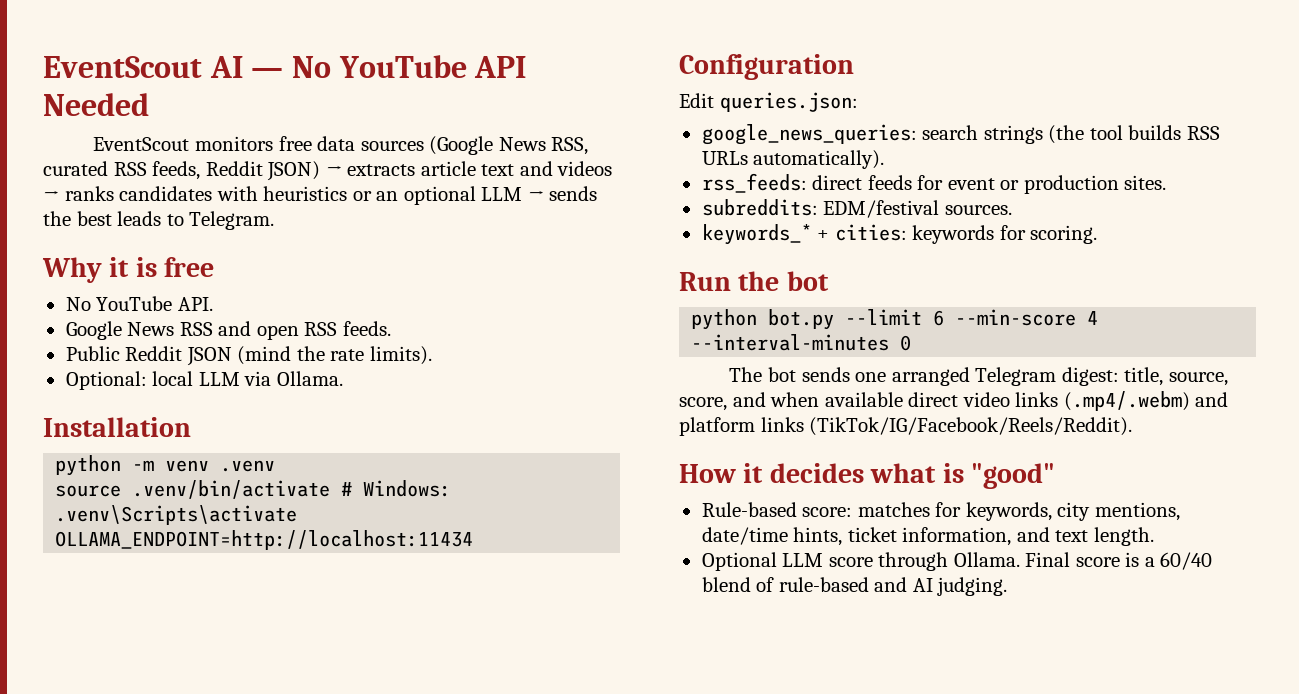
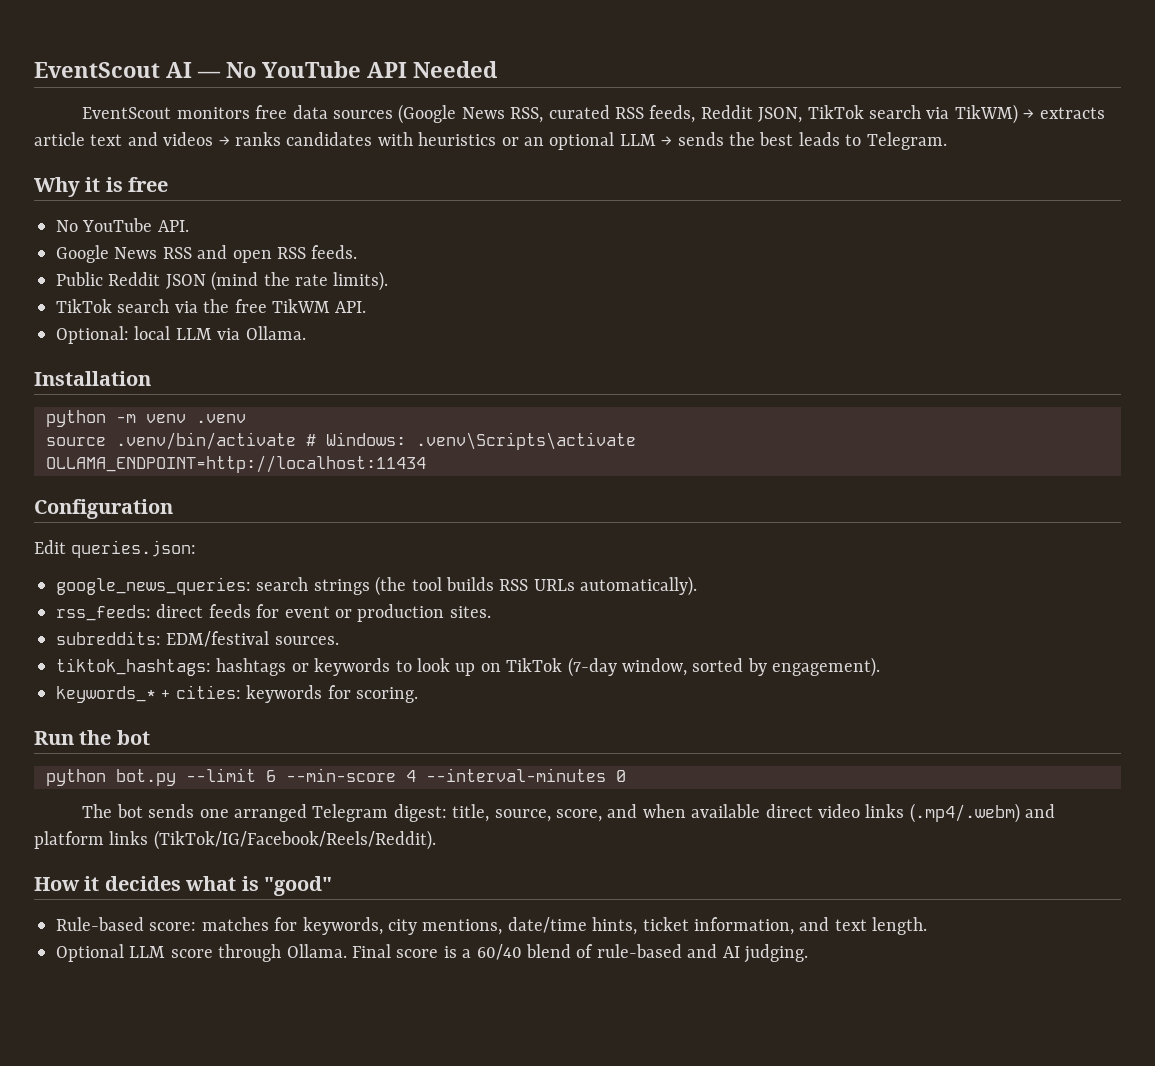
- EventScout monitors free data sources (Google News RSS, curated RSS feeds, Reddit JSON) → extracts article text and videos → ranks candidates with heuristics or an optional LLM → sends the best leads to Telegram.
+ EventScout monitors free data sources (Google News RSS, curated RSS feeds, Reddit JSON, TikTok search via TikWM) → extracts article text and videos → ranks candidates with heuristics or an optional LLM → sends the best leads to Telegram.
+ TikTok search via the free TikWM API.
+ tiktok_hashtags: hashtags or keywords to look up on TikTok (7-day window, sorted by engagement).

